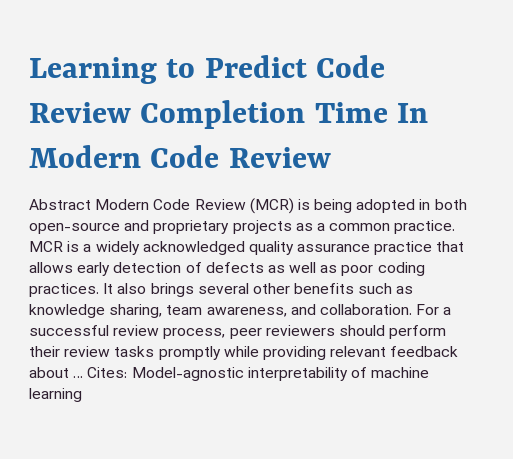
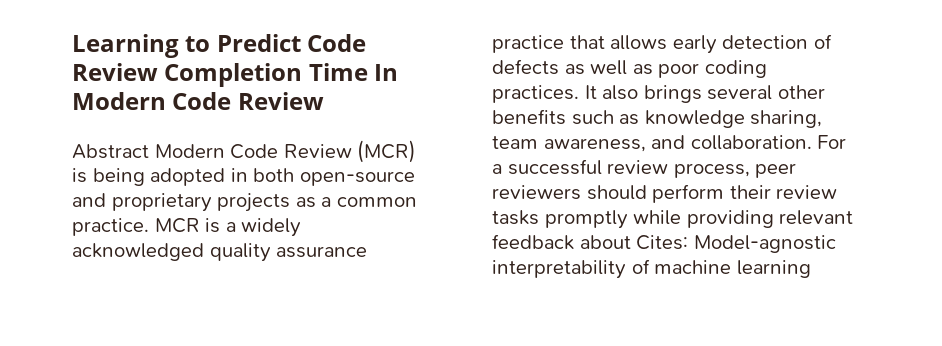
- For a successful review process, peer reviewers should perform their review tasks promptly while providing relevant feedback about … Cites: Model-agnostic interpretability of machine learning
+ For a successful review process, peer reviewers should perform their review tasks promptly while providing relevant feedback about Cites: Model-agnostic interpretability of machine learning

